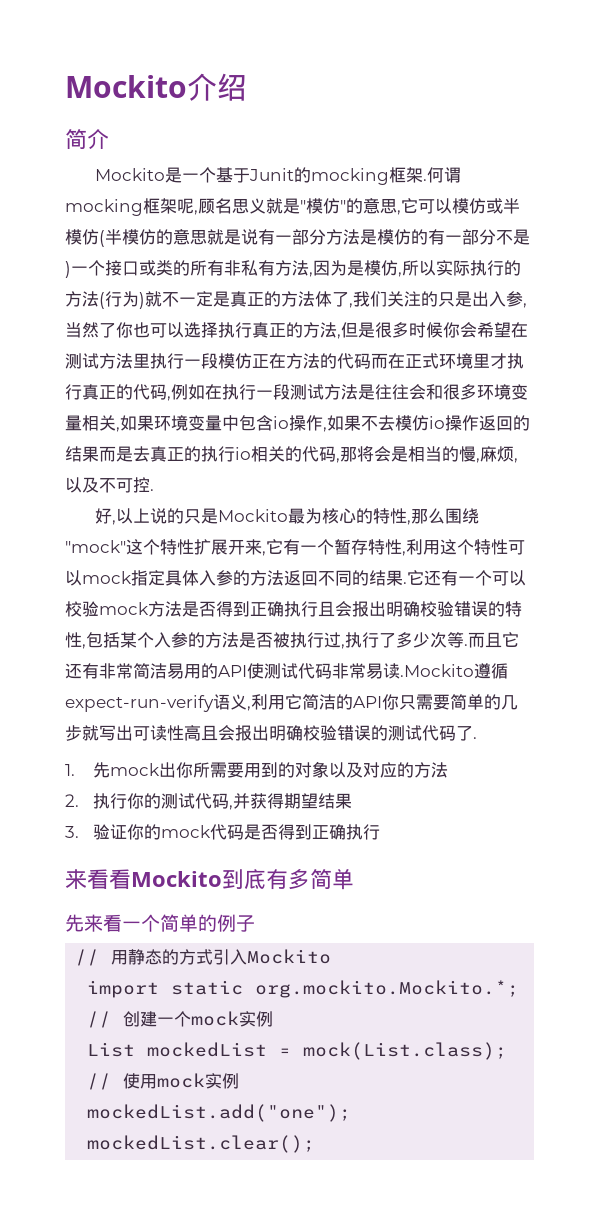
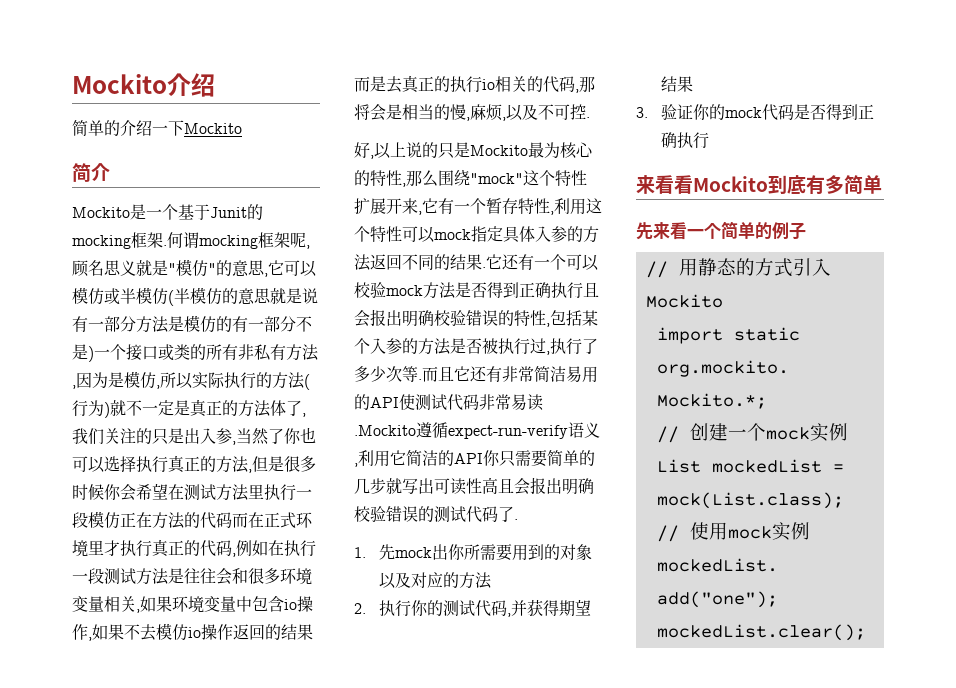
+ 简单的介绍一下Mockito

